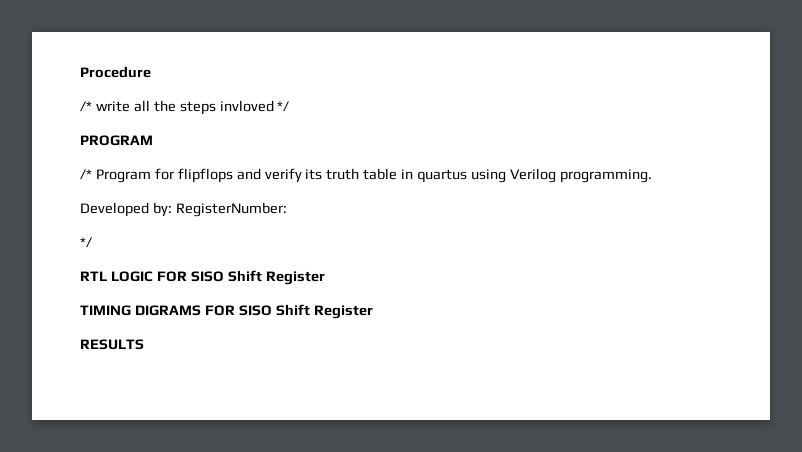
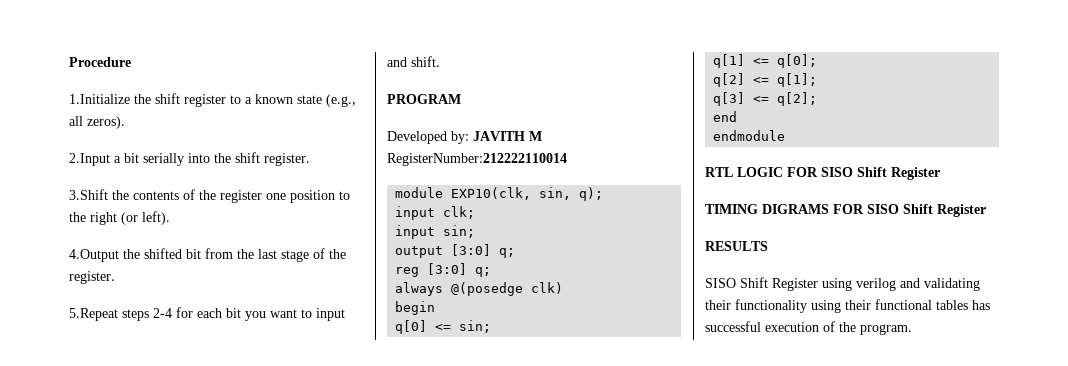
- /* write all the steps invloved */
+ 1.Initialize the shift register to a known state (e.g., all zeros).
+ 2.Input a bit serially into the shift register.
+ 3.Shift the contents of the register one position to the right (or left).
+ 4.Output the shifted bit from the last stage of the register.
+ 5.Repeat steps 2-4 for each bit you want to input and shift.
  PROGRAM
- /* Program for flipflops and verify its truth table in quartus using Verilog programming.
- Developed by: RegisterNumber:
- */
+ Developed by: JAVITH M RegisterNumber:212222110014
+ module EXP10(clk, sin, q);
+ input clk;
+ input sin;
+ output [3:0] q;
+ reg [3:0] q;
+ always @(posedge clk)
+ begin
+ q[0] <= sin;
+ q[1] <= q[0];
+ q[2] <= q[1];
+ q[3] <= q[2];
+ end
+ endmodule
+ SISO Shift Register using verilog and validating their functionality using their functional tables has successful execution of the program.

